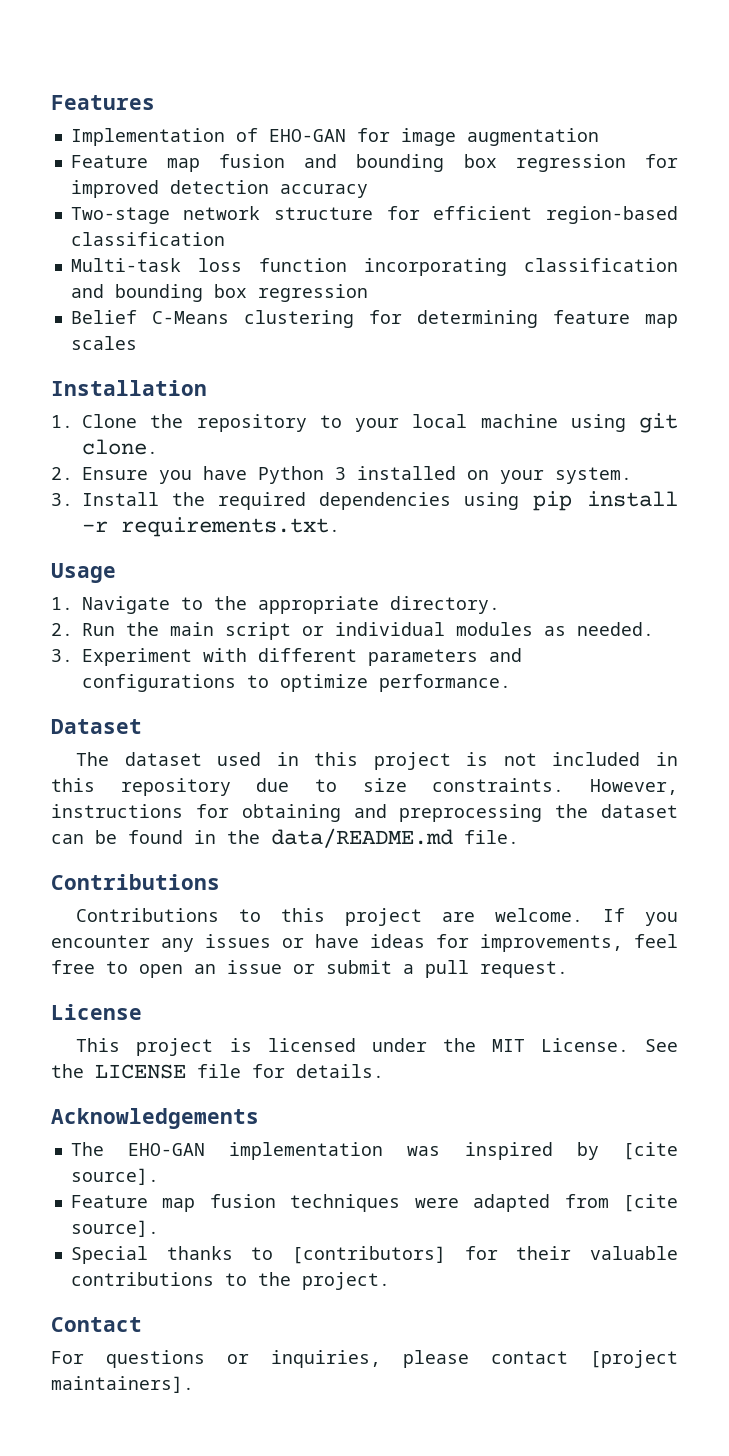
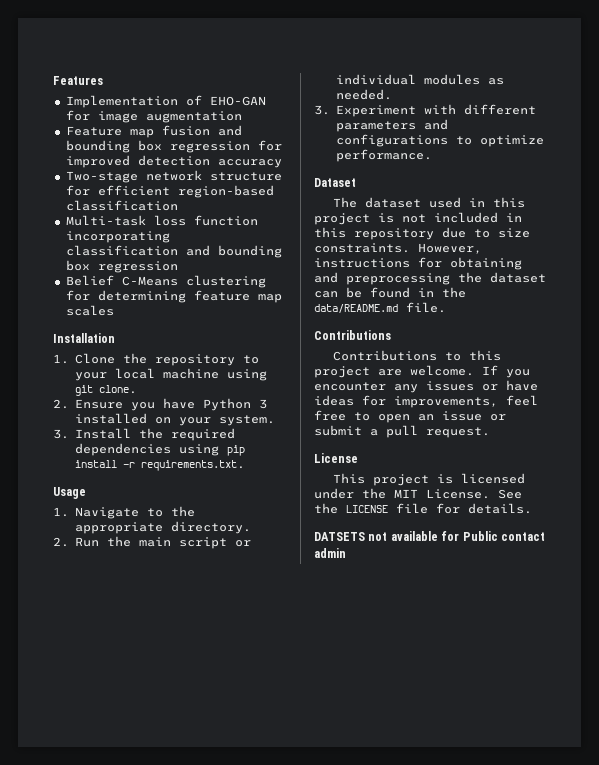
- Acknowledgements
- The EHO-GAN implementation was inspired by [cite source].
- Feature map fusion techniques were adapted from [cite source].
- Special thanks to [contributors] for their valuable contributions to the project.
- Contact
- For questions or inquiries, please contact [project maintainers].
+ DATSETS not available for Public contact admin

